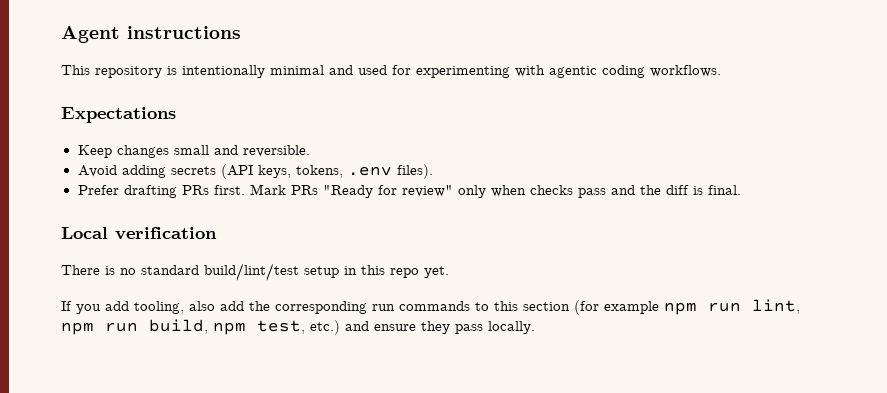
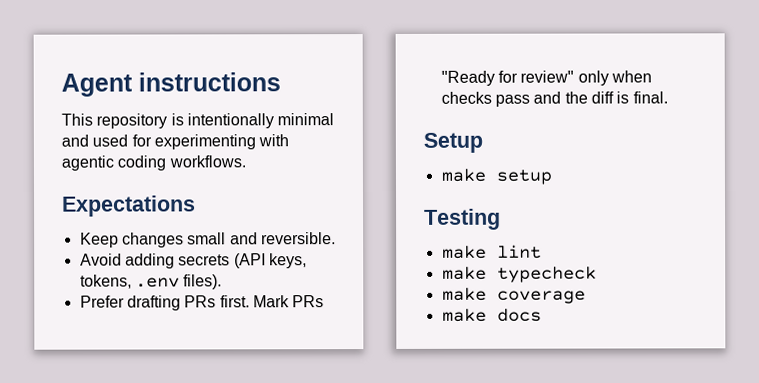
- Local verification
- There is no standard build/lint/test setup in this repo yet.
- If you add tooling, also add the corresponding run commands to this section (for example npm run lint, npm run build, npm test, etc.) and ensure they pass locally.
+ Setup
+ make setup
+ Testing
+ make lint
+ make typecheck
+ make coverage
+ make docs

